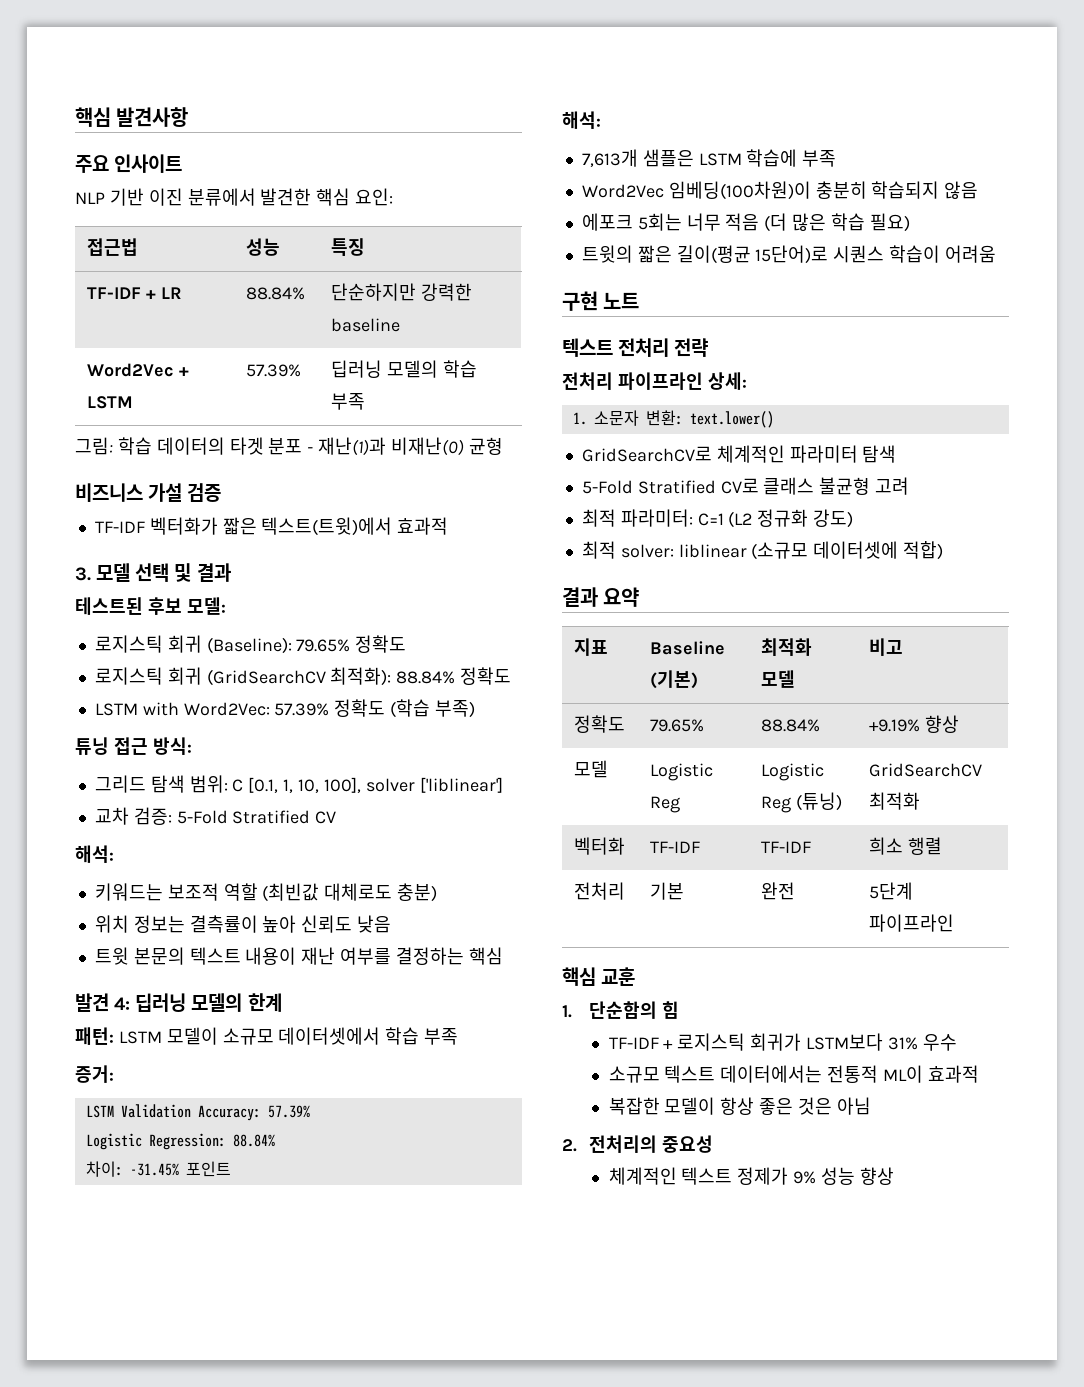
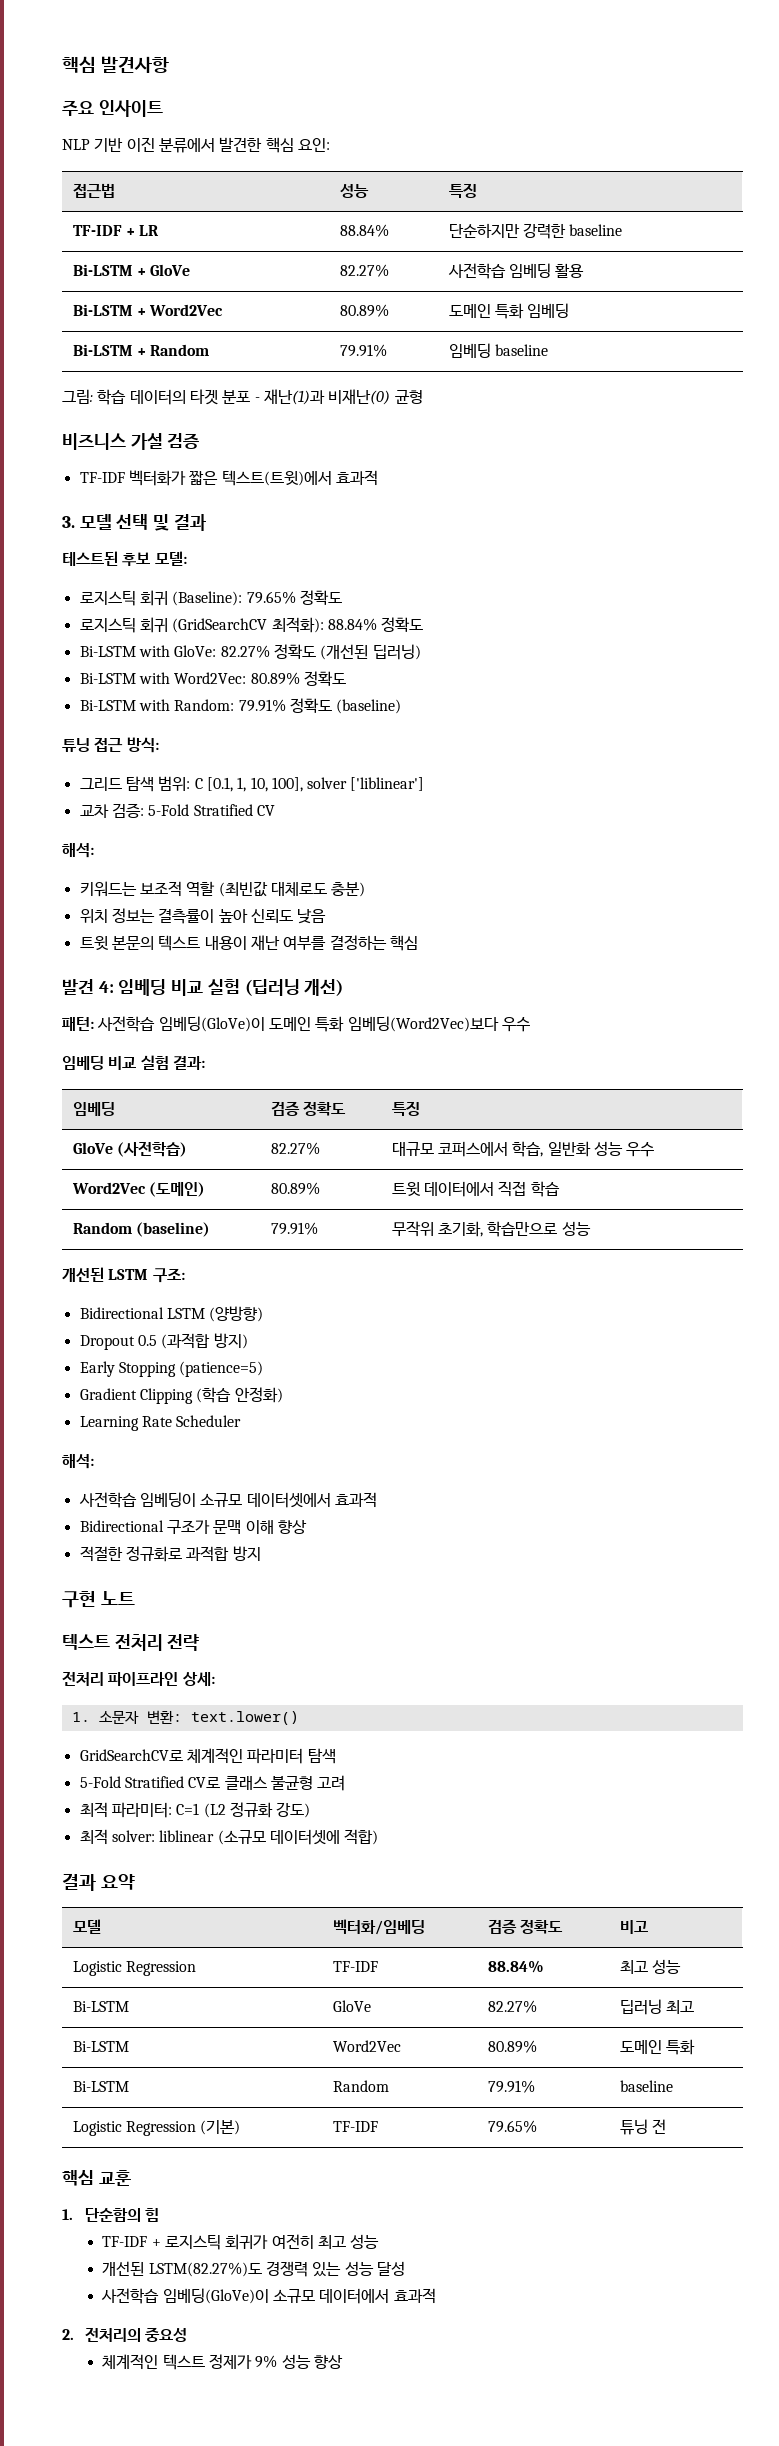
- Word2Vec + LSTM | 57.39% | 딥러닝 모델의 학습 부족
+ Bi-LSTM + GloVe | 82.27% | 사전학습 임베딩 활용
+ Bi-LSTM + Word2Vec | 80.89% | 도메인 특화 임베딩
+ Bi-LSTM + Random | 79.91% | 임베딩 baseline
- LSTM with Word2Vec: 57.39% 정확도 (학습 부족)
+ Bi-LSTM with GloVe: 82.27% 정확도 (개선된 딥러닝)
+ Bi-LSTM with Word2Vec: 80.89% 정확도
+ Bi-LSTM with Random: 79.91% 정확도 (baseline)
- 발견 4: 딥러닝 모델의 한계
- 패턴: LSTM 모델이 소규모 데이터셋에서 학습 부족
- 증거:
- LSTM Validation Accuracy: 57.39%
- Logistic Regression: 88.84%
- 차이: -31.45% 포인트
+ 발견 4: 임베딩 비교 실험 (딥러닝 개선)
+ 패턴: 사전학습 임베딩(GloVe)이 도메인 특화 임베딩(Word2Vec)보다 우수
+ 임베딩 비교 실험 결과:
+ 임베딩 | 검증 정확도 | 특징
+ GloVe (사전학습) | 82.27% | 대규모 코퍼스에서 학습, 일반화 성능 우수
+ Word2Vec (도메인) | 80.89% | 트윗 데이터에서 직접 학습
+ Random (baseline) | 79.91% | 무작위 초기화, 학습만으로 성능
+ 개선된 LSTM 구조:
+ Bidirectional LSTM (양방향)
+ Dropout 0.5 (과적합 방지)
+ Early Stopping (patience=5)
+ Gradient Clipping (학습 안정화)
+ Learning Rate Scheduler
  해석:
- 7,613개 샘플은 LSTM 학습에 부족
- Word2Vec 임베딩(100차원)이 충분히 학습되지 않음
- 에포크 5회는 너무 적음 (더 많은 학습 필요)
- 트윗의 짧은 길이(평균 15단어)로 시퀀스 학습이 어려움
+ 사전학습 임베딩이 소규모 데이터셋에서 효과적
+ Bidirectional 구조가 문맥 이해 향상
+ 적절한 정규화로 과적합 방지
- 지표 | Baseline (기본) | 최적화 모델 | 비고
- 정확도 | 79.65% | 88.84% | +9.19% 향상
- 모델 | Logistic Reg | Logistic Reg (튜닝) | GridSearchCV 최적화
- 벡터화 | TF-IDF | TF-IDF | 희소 행렬
- 전처리 | 기본 | 완전 | 5단계 파이프라인
+ 모델 | 벡터화/임베딩 | 검증 정확도 | 비고
+ Logistic Regression | TF-IDF | 88.84% | 최고 성능
+ Bi-LSTM | GloVe | 82.27% | 딥러닝 최고
+ Bi-LSTM | Word2Vec | 80.89% | 도메인 특화
+ Bi-LSTM | Random | 79.91% | baseline
+ Logistic Regression (기본) | TF-IDF | 79.65% | 튜닝 전
- TF-IDF + 로지스틱 회귀가 LSTM보다 31% 우수
- 소규모 텍스트 데이터에서는 전통적 ML이 효과적
- 복잡한 모델이 항상 좋은 것은 아님
+ TF-IDF + 로지스틱 회귀가 여전히 최고 성능
+ 개선된 LSTM(82.27%)도 경쟁력 있는 성능 달성
+ 사전학습 임베딩(GloVe)이 소규모 데이터에서 효과적

